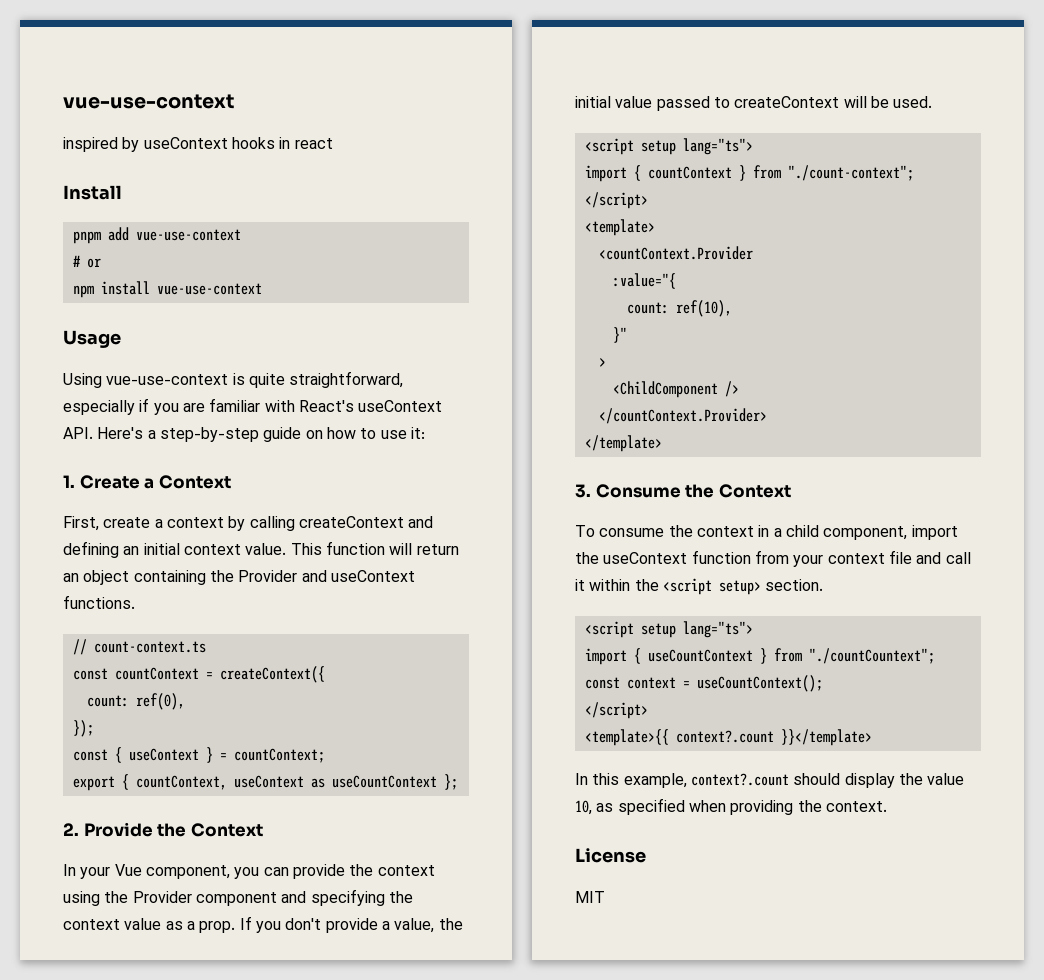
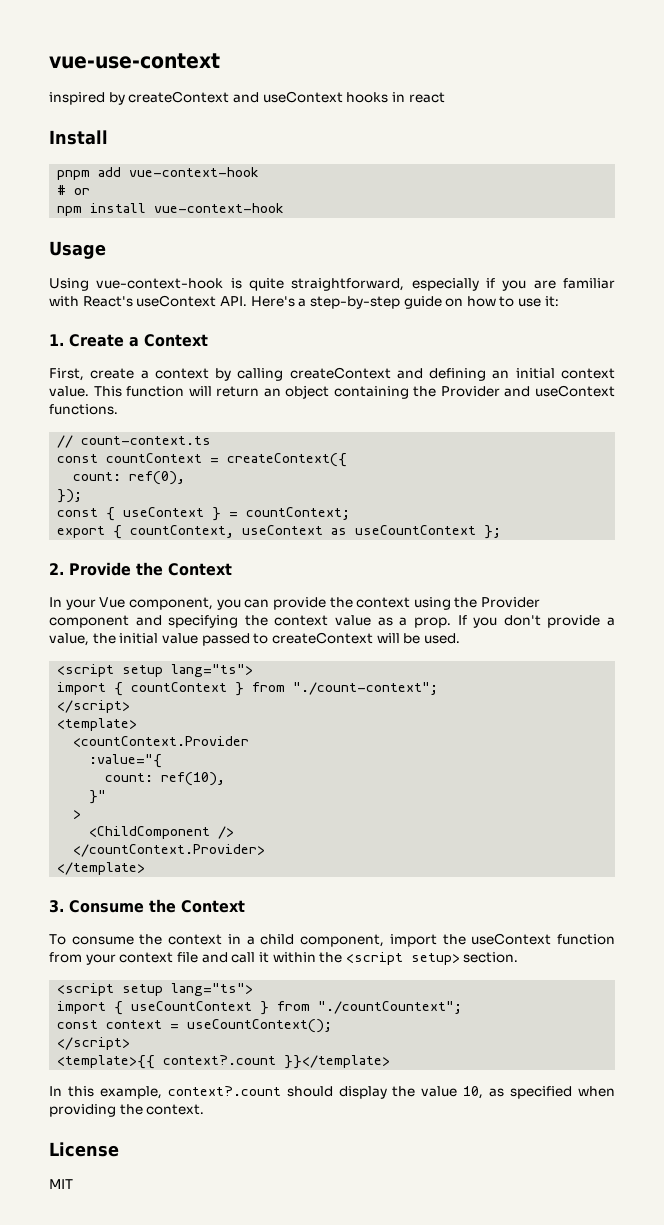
- inspired by useContext hooks in react
+ inspired by createContext and useContext hooks in react
- pnpm add vue-use-context
+ pnpm add vue-context-hook
- npm install vue-use-context
+ npm install vue-context-hook
- Using vue-use-context is quite straightforward, especially if you are familiar with React's useContext API. Here's a step-by-step guide on how to use it:
+ Using vue-context-hook is quite straightforward, especially if you are familiar with React's useContext API. Here's a step-by-step guide on how to use it:

